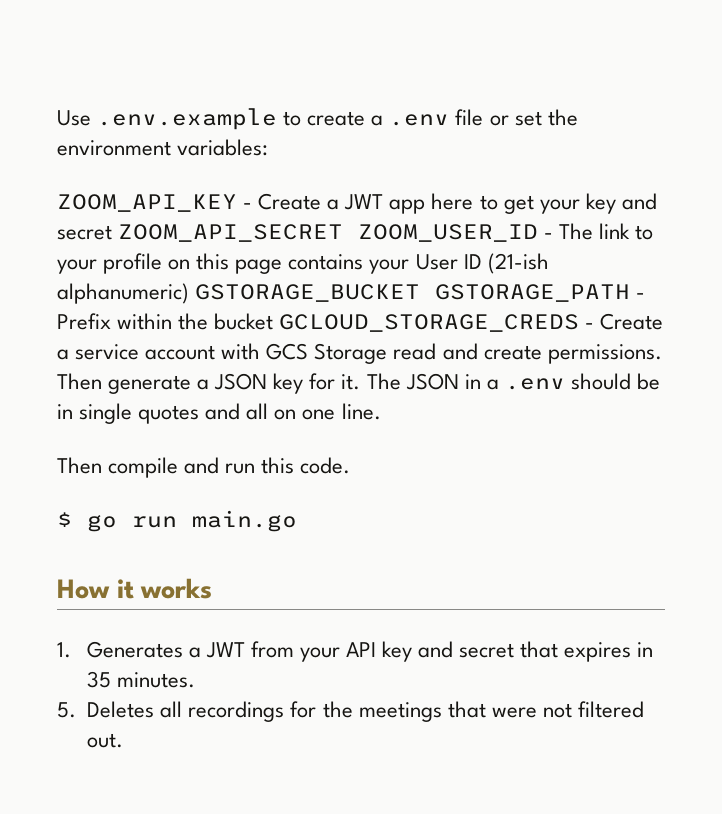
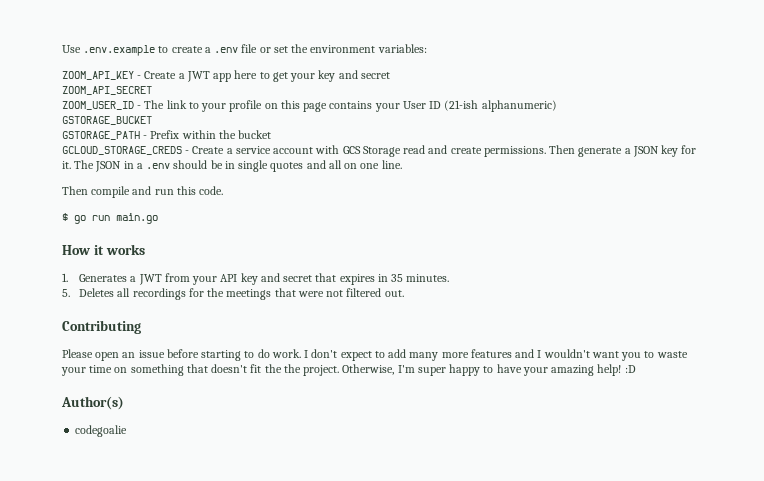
- ZOOM_API_KEY - Create a JWT app here to get your key and secret ZOOM_API_SECRET ZOOM_USER_ID - The link to your profile on this page contains your User ID (21-ish alphanumeric) GSTORAGE_BUCKET GSTORAGE_PATH - Prefix within the bucket GCLOUD_STORAGE_CREDS - Create a service account with GCS Storage read and create permissions.
+ ZOOM_API_KEY - Create a JWT app here to get your key and secret
+ ZOOM_API_SECRET
+ ZOOM_USER_ID - The link to your profile on this page contains your User ID (21-ish alphanumeric)
+ GSTORAGE_BUCKET
+ GSTORAGE_PATH - Prefix within the bucket
+ GCLOUD_STORAGE_CREDS - Create a service account with GCS Storage read and create permissions.
+ Contributing
+ Please open an issue before starting to do work. I don't expect to add many more features and I wouldn't want you to waste your time on something that doesn't fit the the project. Otherwise, I'm super happy to have your amazing help! :D
+ Author(s)
+ codegoalie

